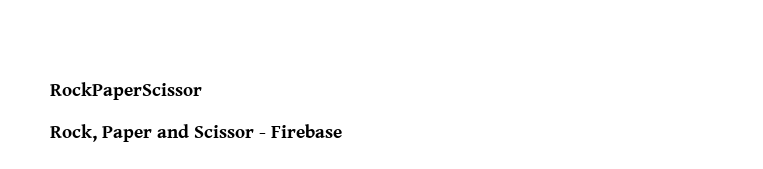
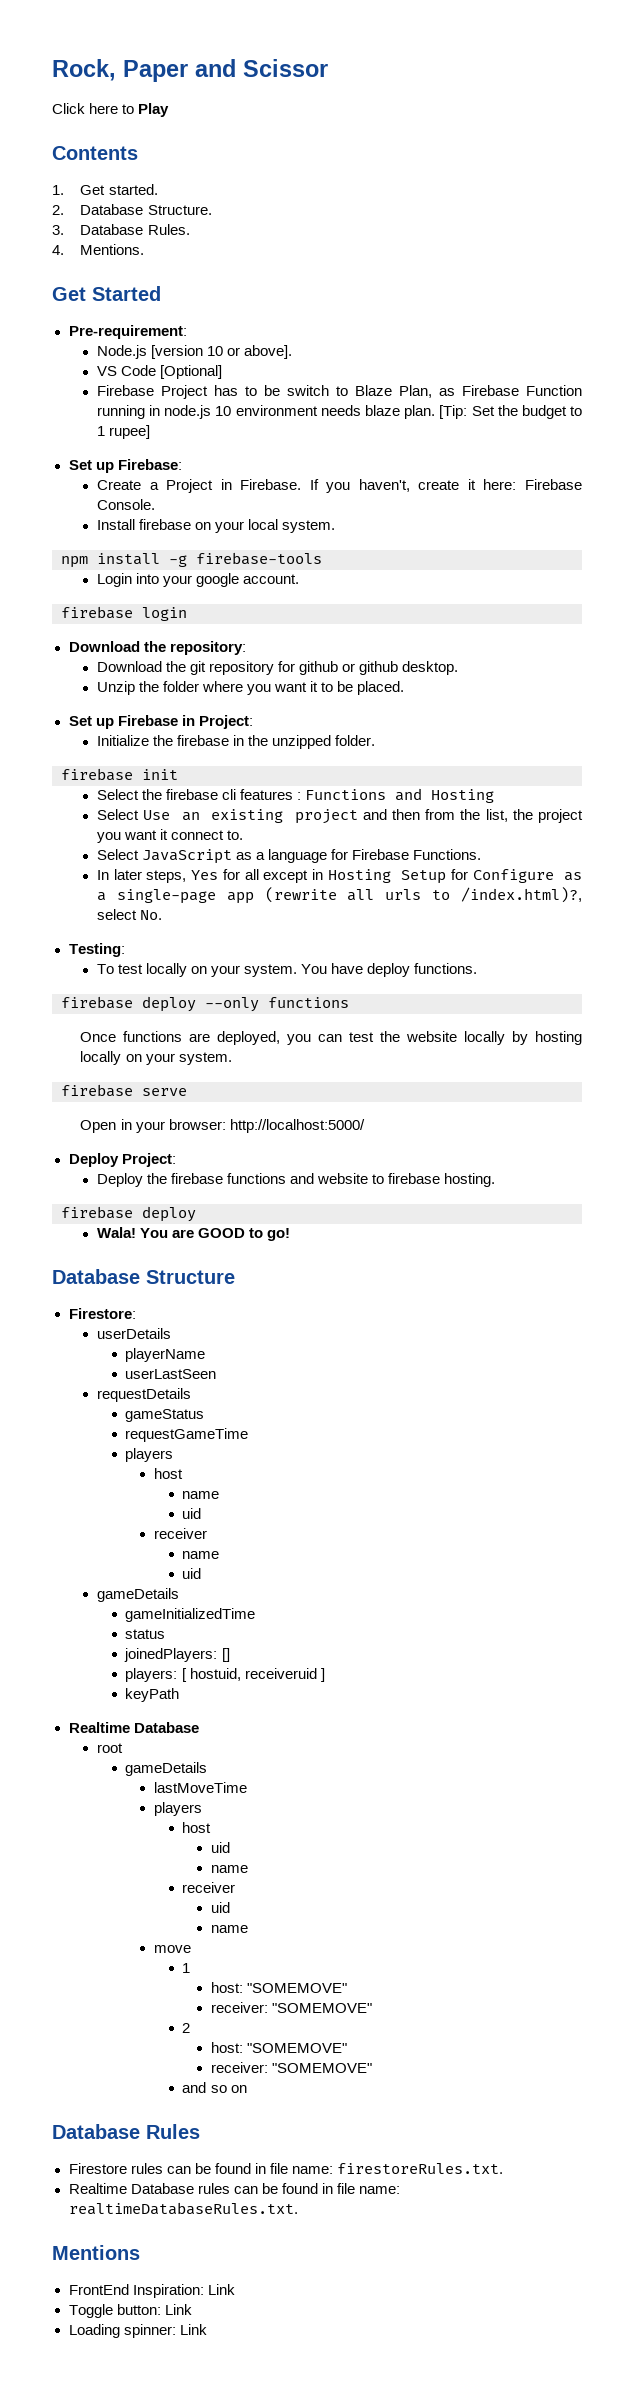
- RockPaperScissor
- Rock, Paper and Scissor - Firebase
+ Rock, Paper and Scissor
+ Click here to Play
+ Contents
+ 1. Get started.
+ 2. Database Structure.
+ 3. Database Rules.
+ 4. Mentions.
+ Get Started
+ Pre-requirement:
+ Node.js [version 10 or above].
+ VS Code [Optional]
+ Firebase Project has to be switch to Blaze Plan, as Firebase Function running in node.js 10 environment needs blaze plan. [Tip: Set the budget to 1 rupee]
+ Set up Firebase:
+ Create a Project in Firebase. If you haven't, create it here: Firebase Console.
+ Install firebase on your local system.
+ npm install -g firebase-tools
+ Login into your google account.
+ firebase login
+ Download the repository:
+ Download the git repository for github or github desktop.
+ Unzip the folder where you want it to be placed.
+ Set up Firebase in Project:
+ Initialize the firebase in the unzipped folder.
+ firebase init
+ Select the firebase cli features : Functions and Hosting
+ Select Use an existing project and then from the list, the project you want it connect to.
+ Select JavaScript as a language for Firebase Functions.
+ In later steps, Yes for all except in Hosting Setup for Configure as a single-page app (rewrite all urls to /index.html)?, select No.
+ Testing:
+ To test locally on your system. You have deploy functions.
+ firebase deploy --only functions
+ Once functions are deployed, you can test the website locally by hosting locally on your system.
+ firebase serve
+ Open in your browser: http://localhost:5000/
+ Deploy Project:
+ Deploy the firebase functions and website to firebase hosting.
+ firebase deploy
+ Wala! You are GOOD to go!
+ Database Structure
+ Firestore:
+ userDetails
+ playerName
+ userLastSeen
+ requestDetails
+ gameStatus
+ requestGameTime
+ players
+ host
+ name
+ uid
+ receiver
+ name
+ uid
+ gameDetails
+ gameInitializedTime
+ status
+ joinedPlayers: []
+ players: [ hostuid, receiveruid ]
+ keyPath
+ Realtime Database
+ root
+ gameDetails
+ lastMoveTime
+ players
+ host
+ uid
+ name
+ receiver
+ uid
+ name
+ move
+ 1
+ host: "SOMEMOVE"
+ receiver: "SOMEMOVE"
+ 2
+ host: "SOMEMOVE"
+ receiver: "SOMEMOVE"
+ and so on
+ Database Rules
+ Firestore rules can be found in file name: firestoreRules.txt.
+ Realtime Database rules can be found in file name: realtimeDatabaseRules.txt.
+ Mentions
+ FrontEnd Inspiration: Link
+ Toggle button: Link
+ Loading spinner: Link

